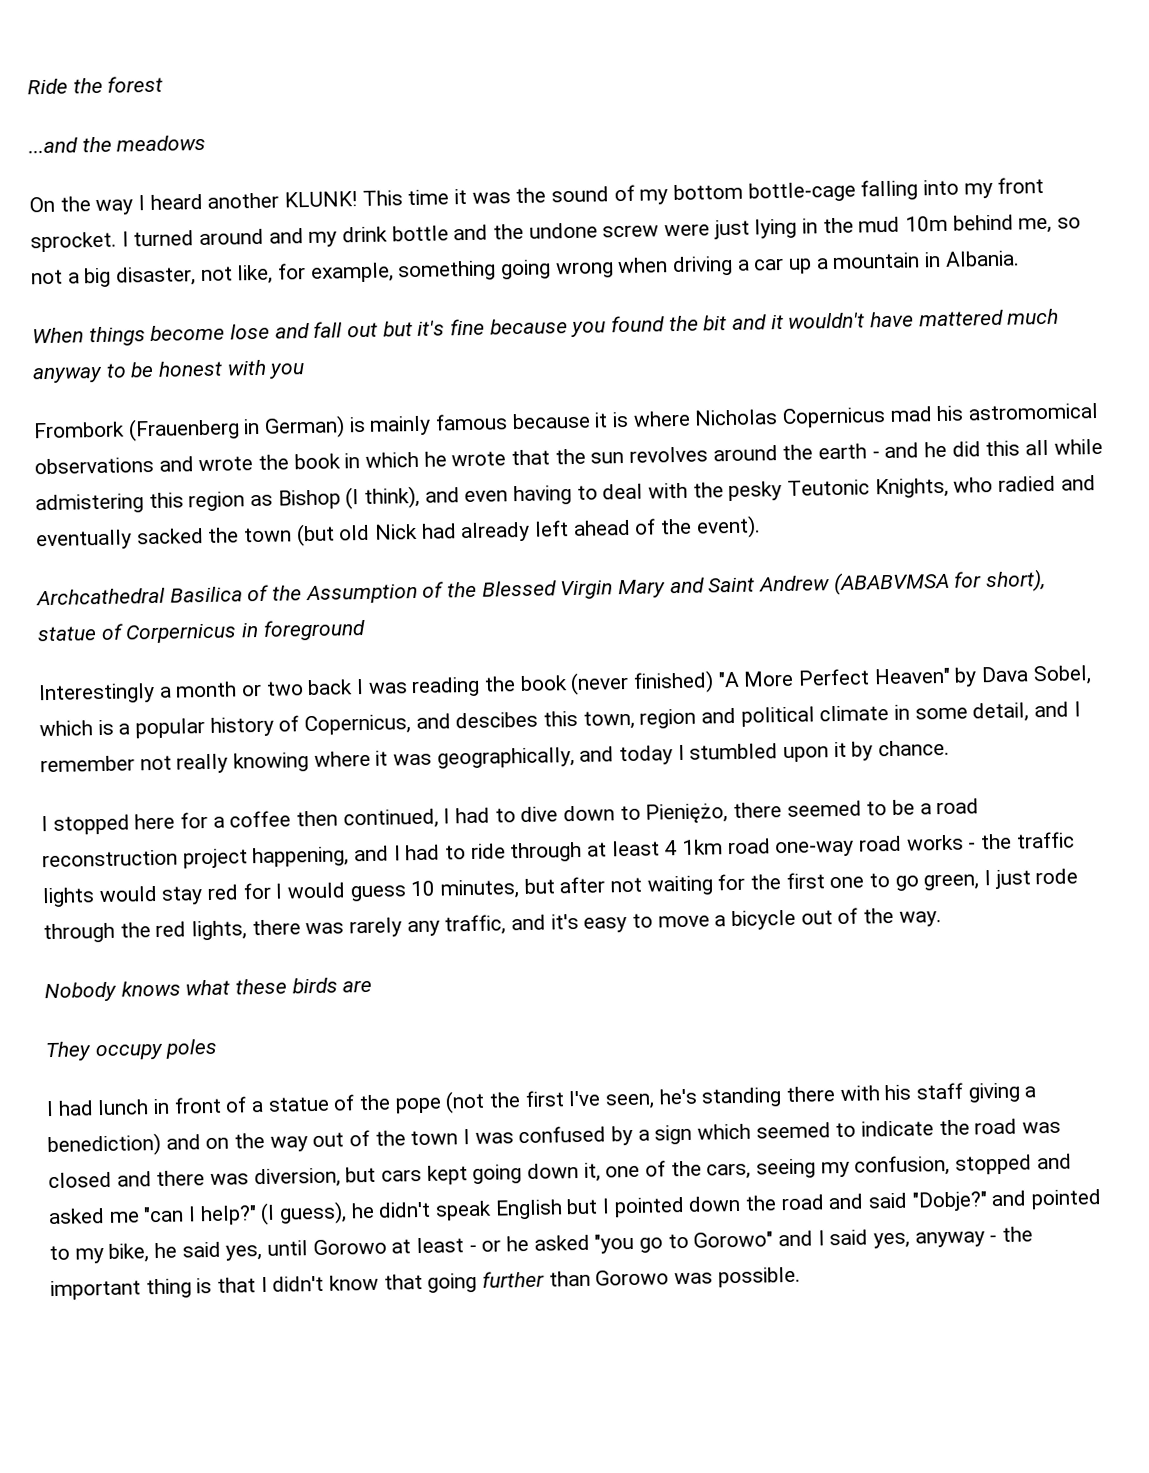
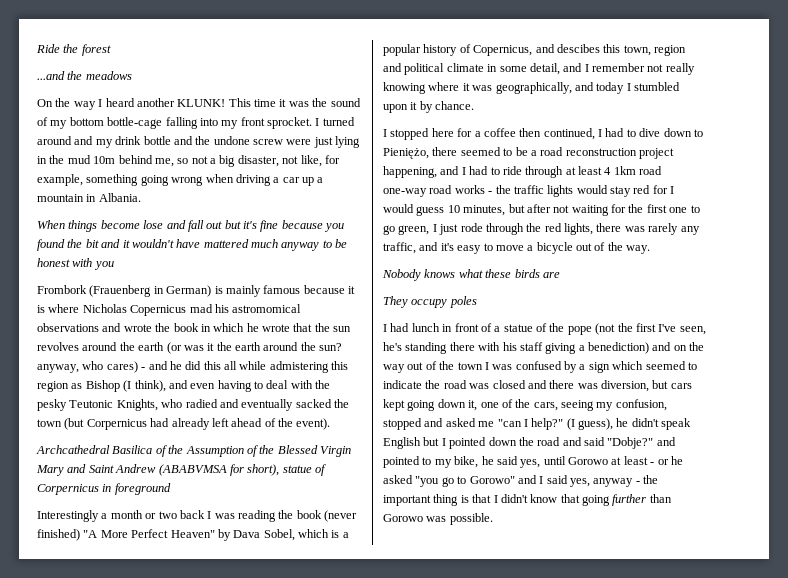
- Frombork (Frauenberg in German) is mainly famous because it is where Nicholas Copernicus mad his astromomical observations and wrote the book in which he wrote that the sun revolves around the earth - and he did this all while admistering this region as Bishop (I think), and even having to deal with the pesky Teutonic Knights, who radied and eventually sacked the town (but old Nick had already left ahead of the event).
+ Frombork (Frauenberg in German) is mainly famous because it is where Nicholas Copernicus mad his astromomical observations and wrote the book in which he wrote that the sun revolves around the earth (or was it the earth around the sun? anyway, who cares) - and he did this all while admistering this region as Bishop (I think), and even having to deal with the pesky Teutonic Knights, who radied and eventually sacked the town (but Corpernicus had already left ahead of the event).

